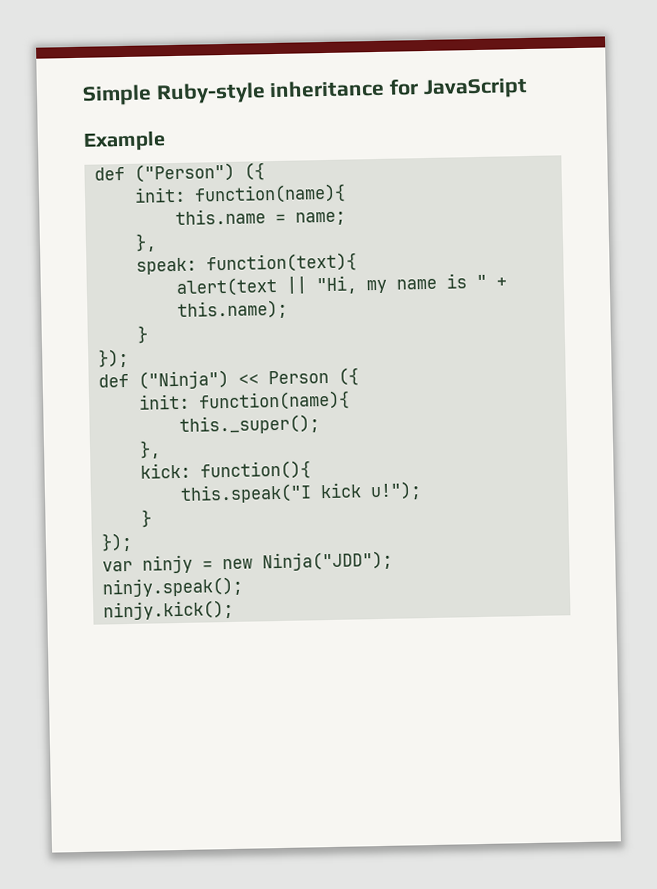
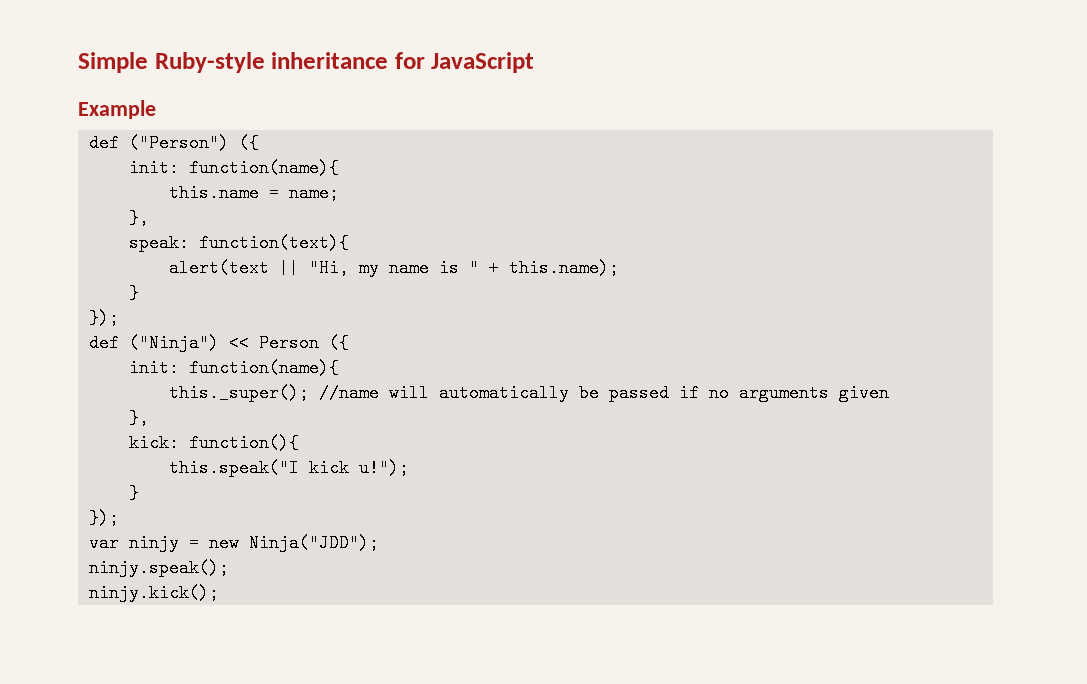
- this._super();
+ this._super(); //name will automatically be passed if no arguments given

